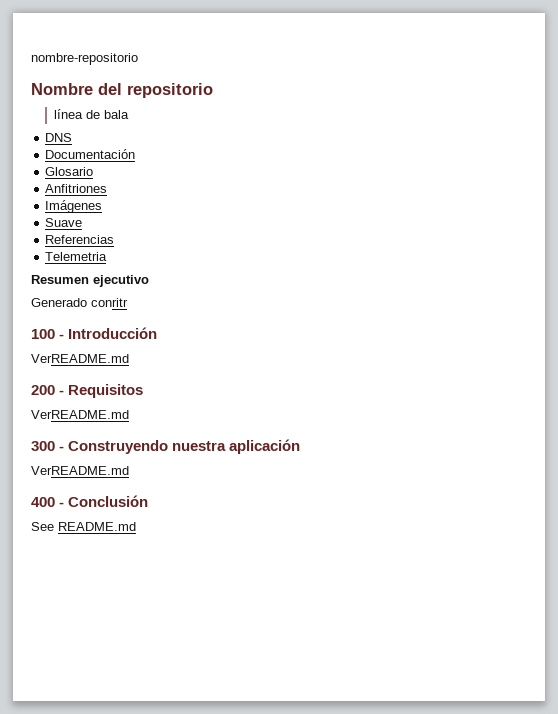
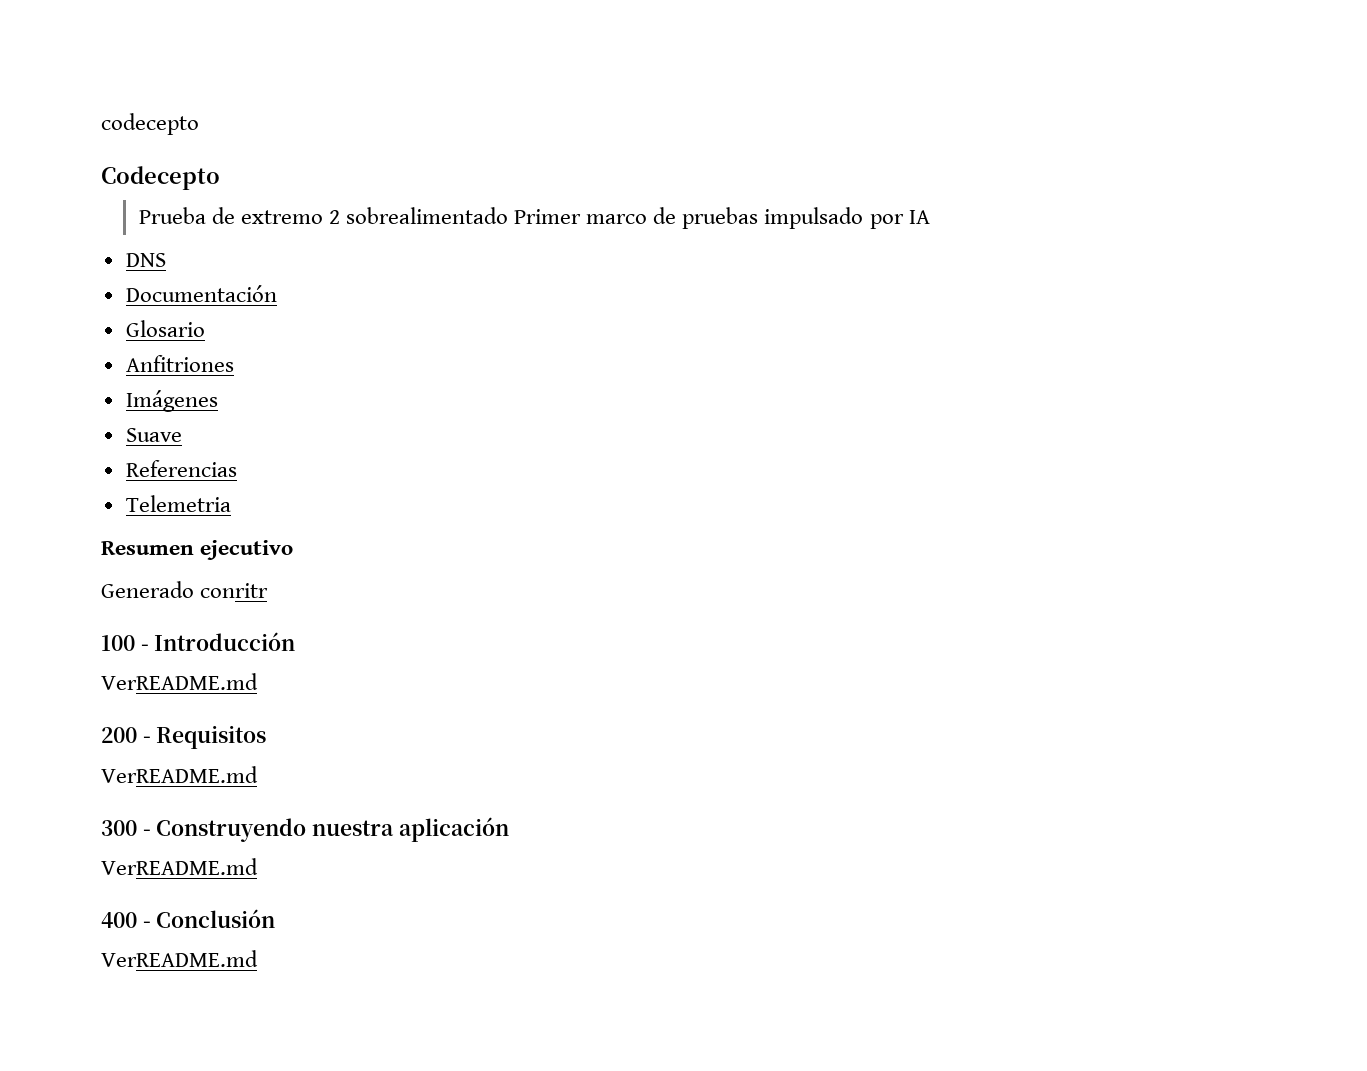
- nombre-repositorio
- Nombre del repositorio
- línea de bala
+ codecepto
+ Codecepto
+ Prueba de extremo 2 sobrealimentado Primer marco de pruebas impulsado por IA
  400 - Conclusión
- See README.md
+ VerREADME.md

